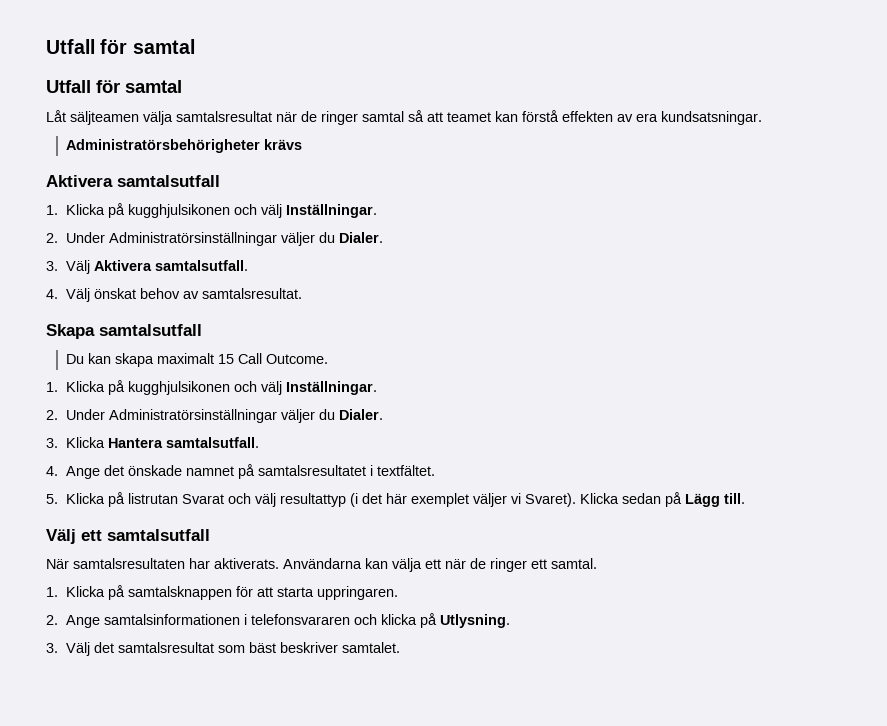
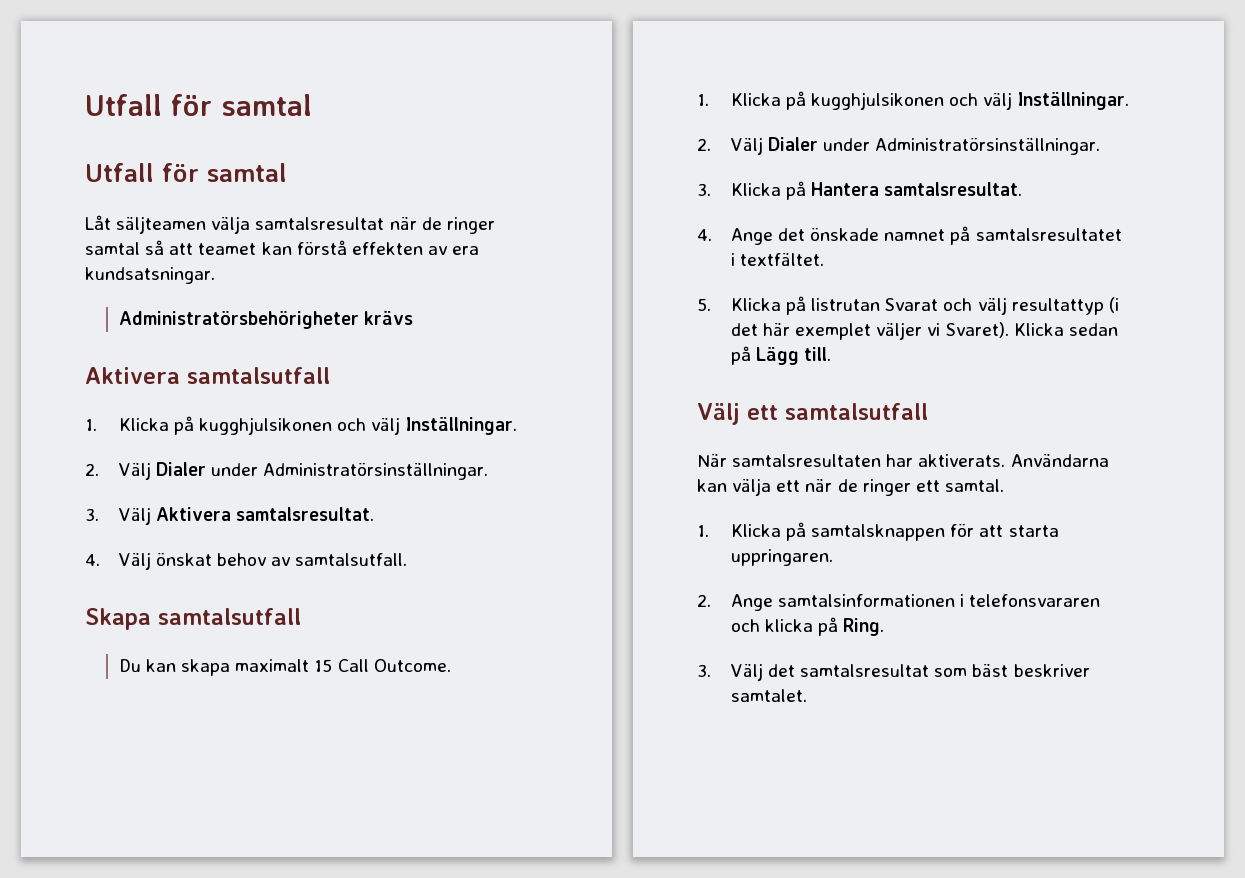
  Aktivera samtalsutfall
  1. Klicka på kugghjulsikonen och välj Inställningar.
- 2. Under Administratörsinställningar väljer du Dialer.
+ 2. Välj Dialer under Administratörsinställningar.
- 3. Välj Aktivera samtalsutfall.
+ 3. Välj Aktivera samtalsresultat.
- 4. Välj önskat behov av samtalsresultat.
+ 4. Välj önskat behov av samtalsutfall.
  Du kan skapa maximalt 15 Call Outcome.
  1. Klicka på kugghjulsikonen och välj Inställningar.
- 2. Under Administratörsinställningar väljer du Dialer.
+ 2. Välj Dialer under Administratörsinställningar.
- 3. Klicka Hantera samtalsutfall.
+ 3. Klicka på Hantera samtalsresultat.
- 2. Ange samtalsinformationen i telefonsvararen och klicka på Utlysning.
+ 2. Ange samtalsinformationen i telefonsvararen och klicka på Ring.

